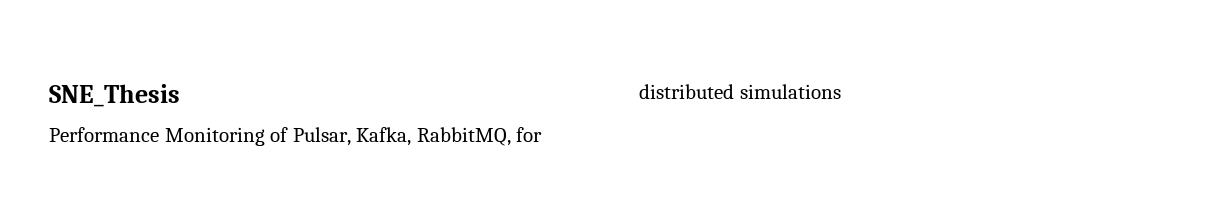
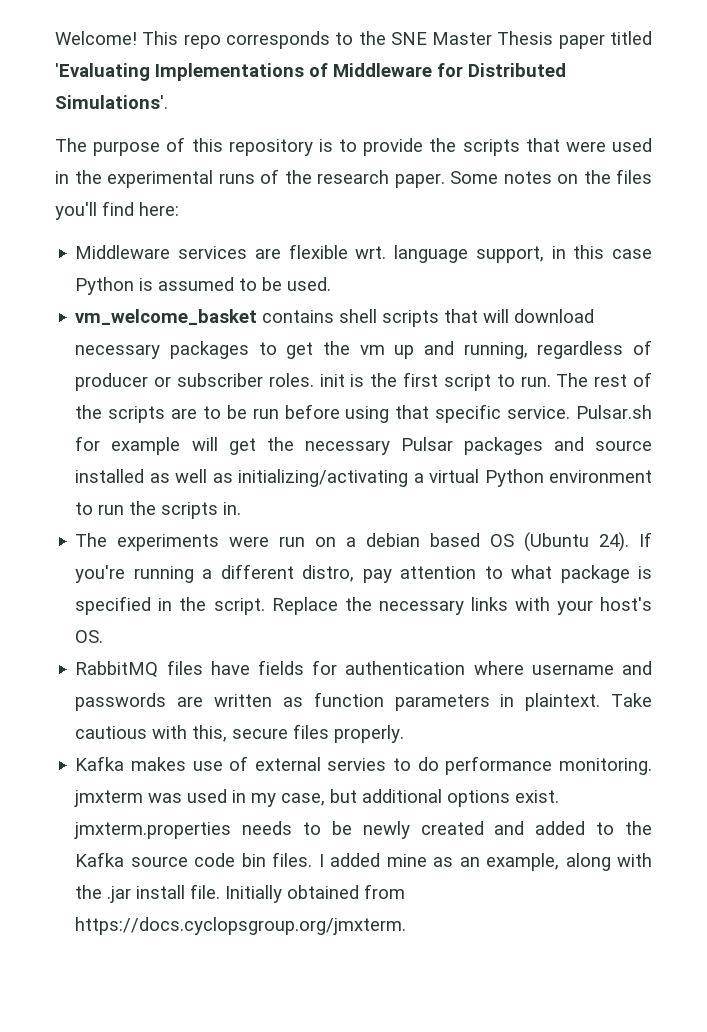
- SNE_Thesis
- Performance Monitoring of Pulsar, Kafka, RabbitMQ, for distributed simulations
+ Welcome! This repo corresponds to the SNE Master Thesis paper titled 'Evaluating Implementations of Middleware for Distributed Simulations'.
+ The purpose of this repository is to provide the scripts that were used in the experimental runs of the research paper. Some notes on the files you'll find here:
+ Middleware services are flexible wrt. language support, in this case Python is assumed to be used.
+ vm_welcome_basket contains shell scripts that will download necessary packages to get the vm up and running, regardless of producer or subscriber roles. init is the first script to run. The rest of the scripts are to be run before using that specific service. Pulsar.sh for example will get the necessary Pulsar packages and source installed as well as initializing/activating a virtual Python environment to run the scripts in.
+ The experiments were run on a debian based OS (Ubuntu 24). If you're running a different distro, pay attention to what package is specified in the script. Replace the necessary links with your host's OS.
+ RabbitMQ files have fields for authentication where username and passwords are written as function parameters in plaintext. Take cautious with this, secure files properly.
+ Kafka makes use of external servies to do performance monitoring. jmxterm was used in my case, but additional options exist. jmxterm.properties needs to be newly created and added to the Kafka source code bin files. I added mine as an example, along with the .jar install file. Initially obtained from https://docs.cyclopsgroup.org/jmxterm.

